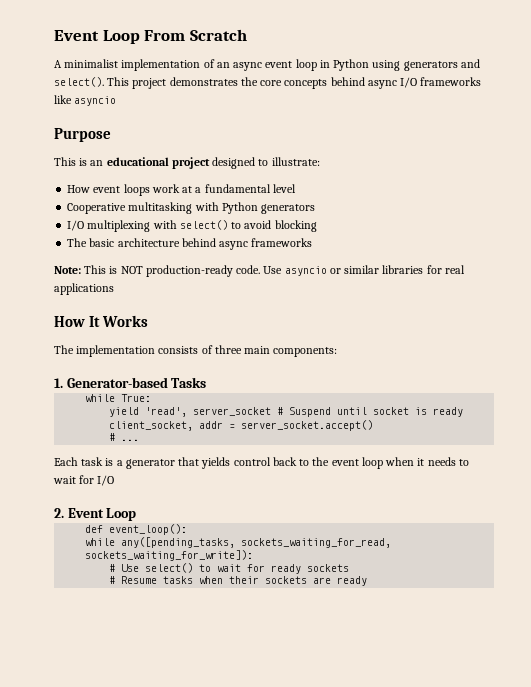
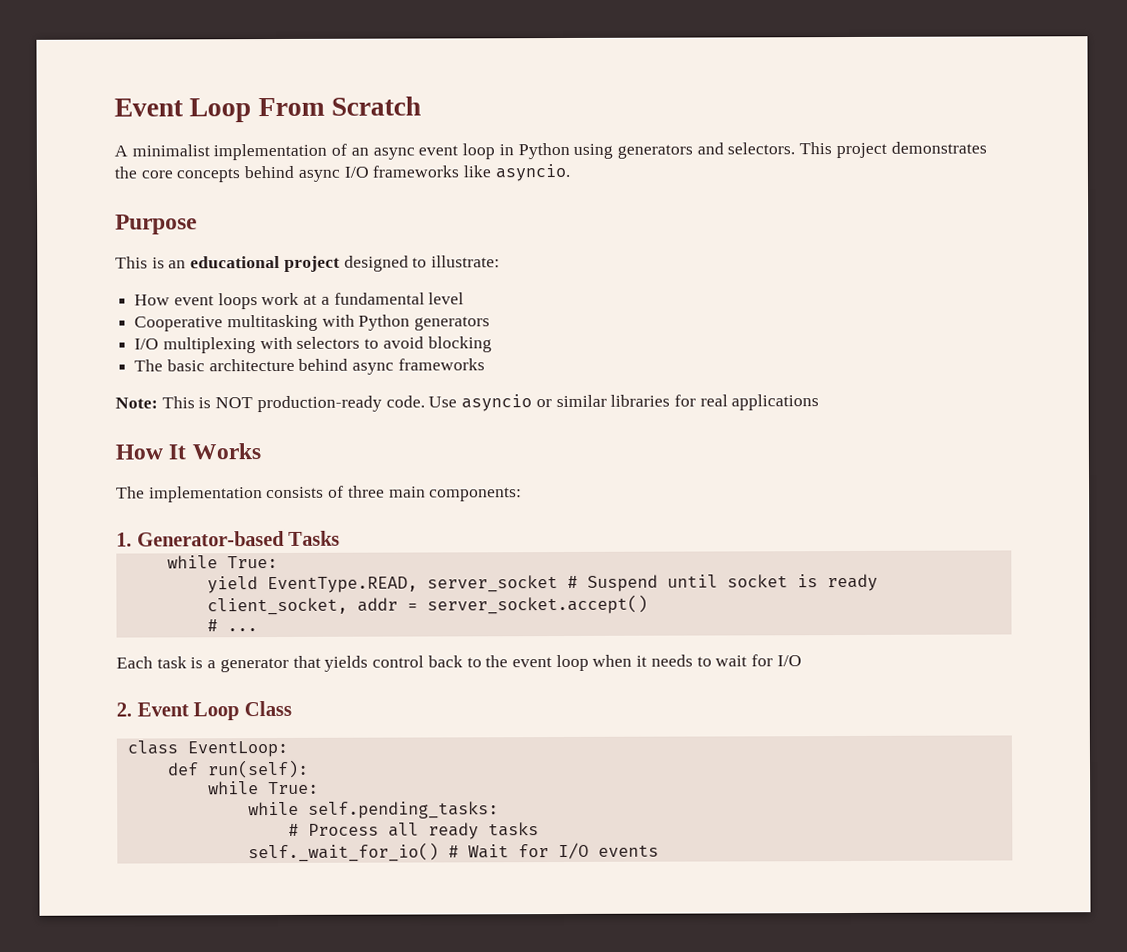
- A minimalist implementation of an async event loop in Python using generators and select().
+ A minimalist implementation of an async event loop in Python using generators and selectors.
- This project demonstrates the core concepts behind async I/O frameworks like asyncio
+ This project demonstrates the core concepts behind async I/O frameworks like asyncio.
- I/O multiplexing with select() to avoid blocking
+ I/O multiplexing with selectors to avoid blocking
- yield 'read', server_socket # Suspend until socket is ready
+ yield EventType.READ, server_socket # Suspend until socket is ready
- 2. Event Loop
+ 2. Event Loop Class
+ class EventLoop:
- def event_loop():
- while any([pending_tasks, sockets_waiting_for_read, sockets_waiting_for_write]):
- # Use select() to wait for ready sockets
- # Resume tasks when their sockets are ready
+ def run(self):
+ while True:
+ while self.pending_tasks:
+ # Process all ready tasks
+ self._wait_for_io() # Wait for I/O events

